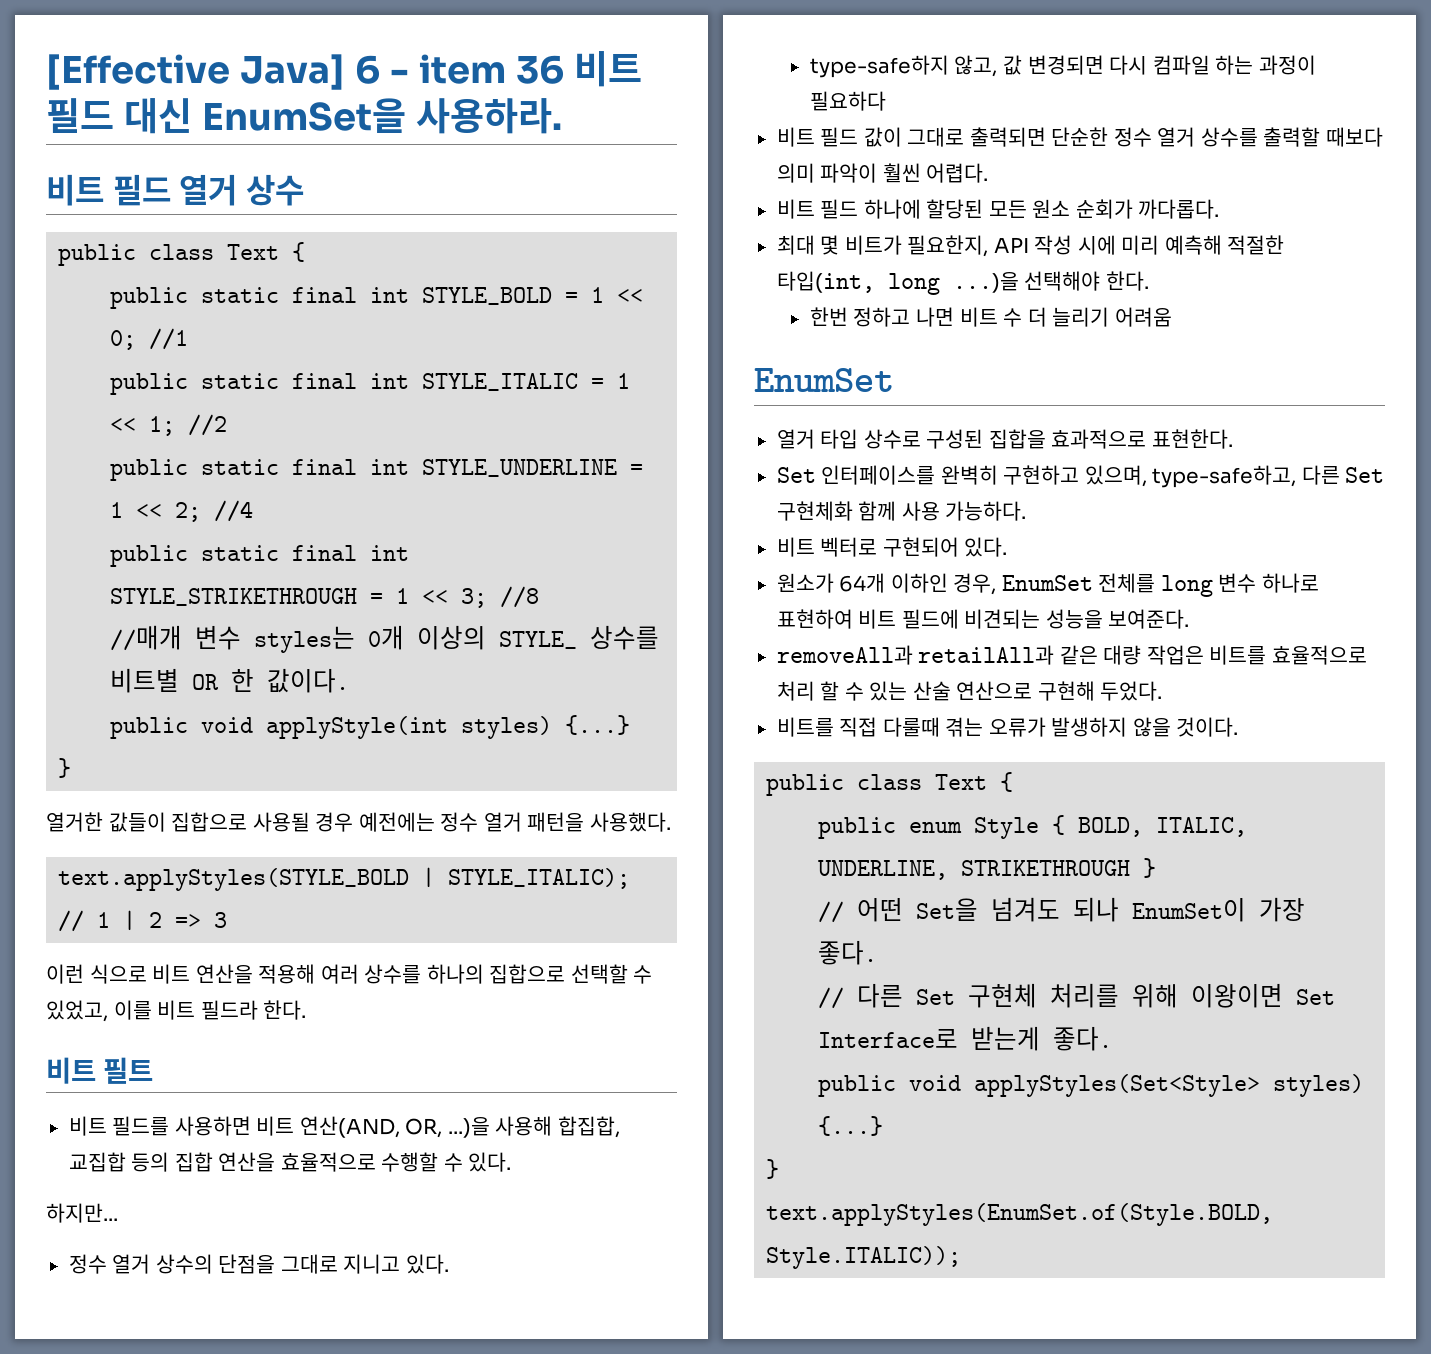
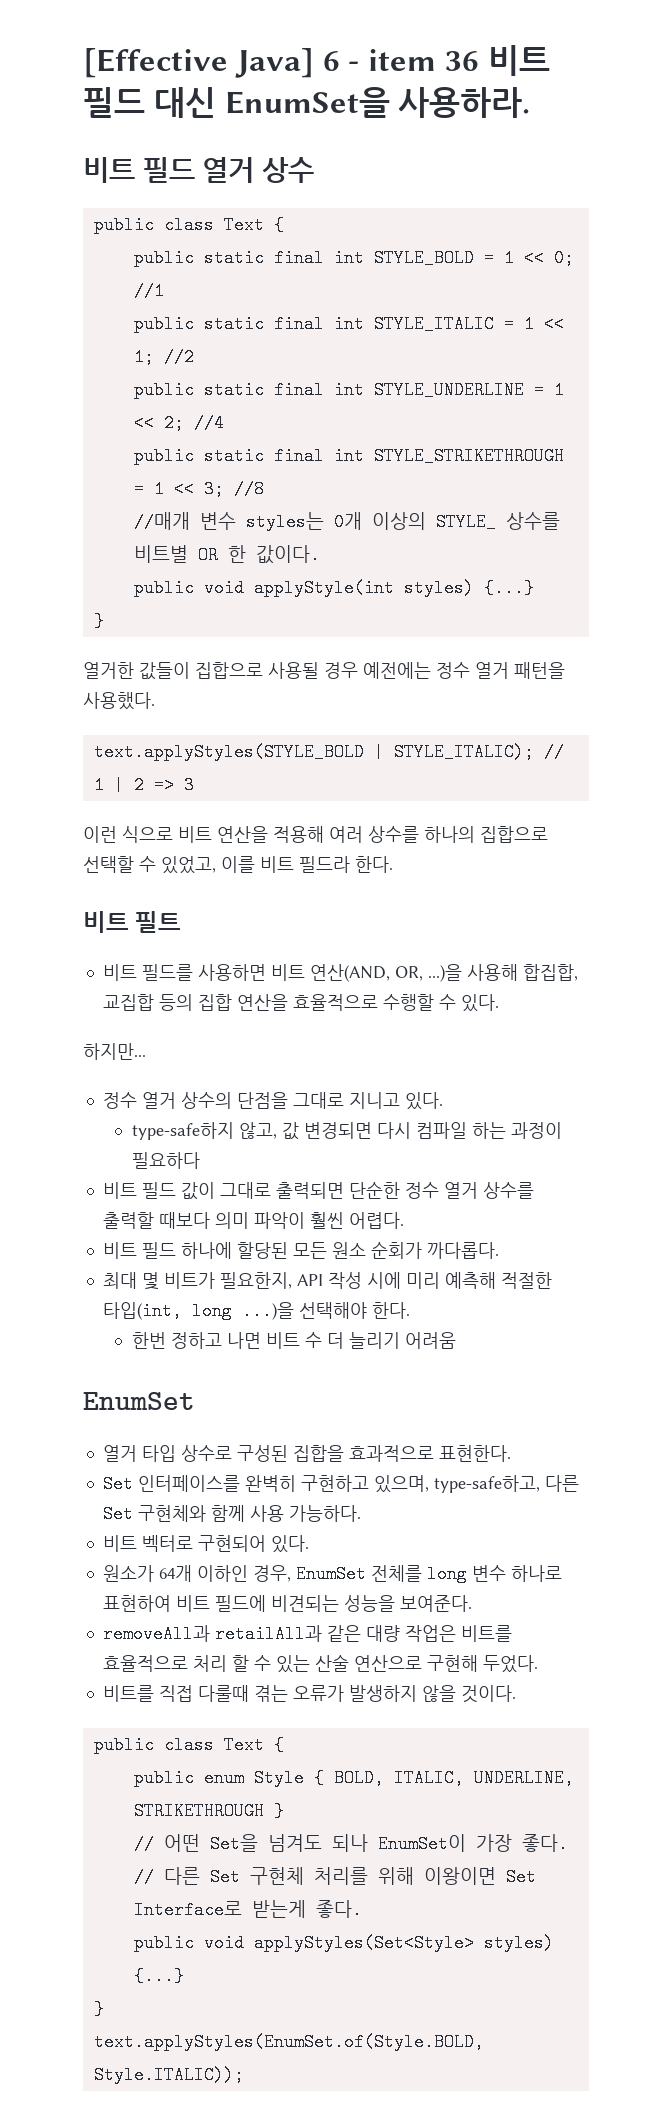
- Set 인터페이스를 완벽히 구현하고 있으며, type-safe하고, 다른 Set 구현체화 함께 사용 가능하다.
+ Set 인터페이스를 완벽히 구현하고 있으며, type-safe하고, 다른 Set 구현체와 함께 사용 가능하다.

